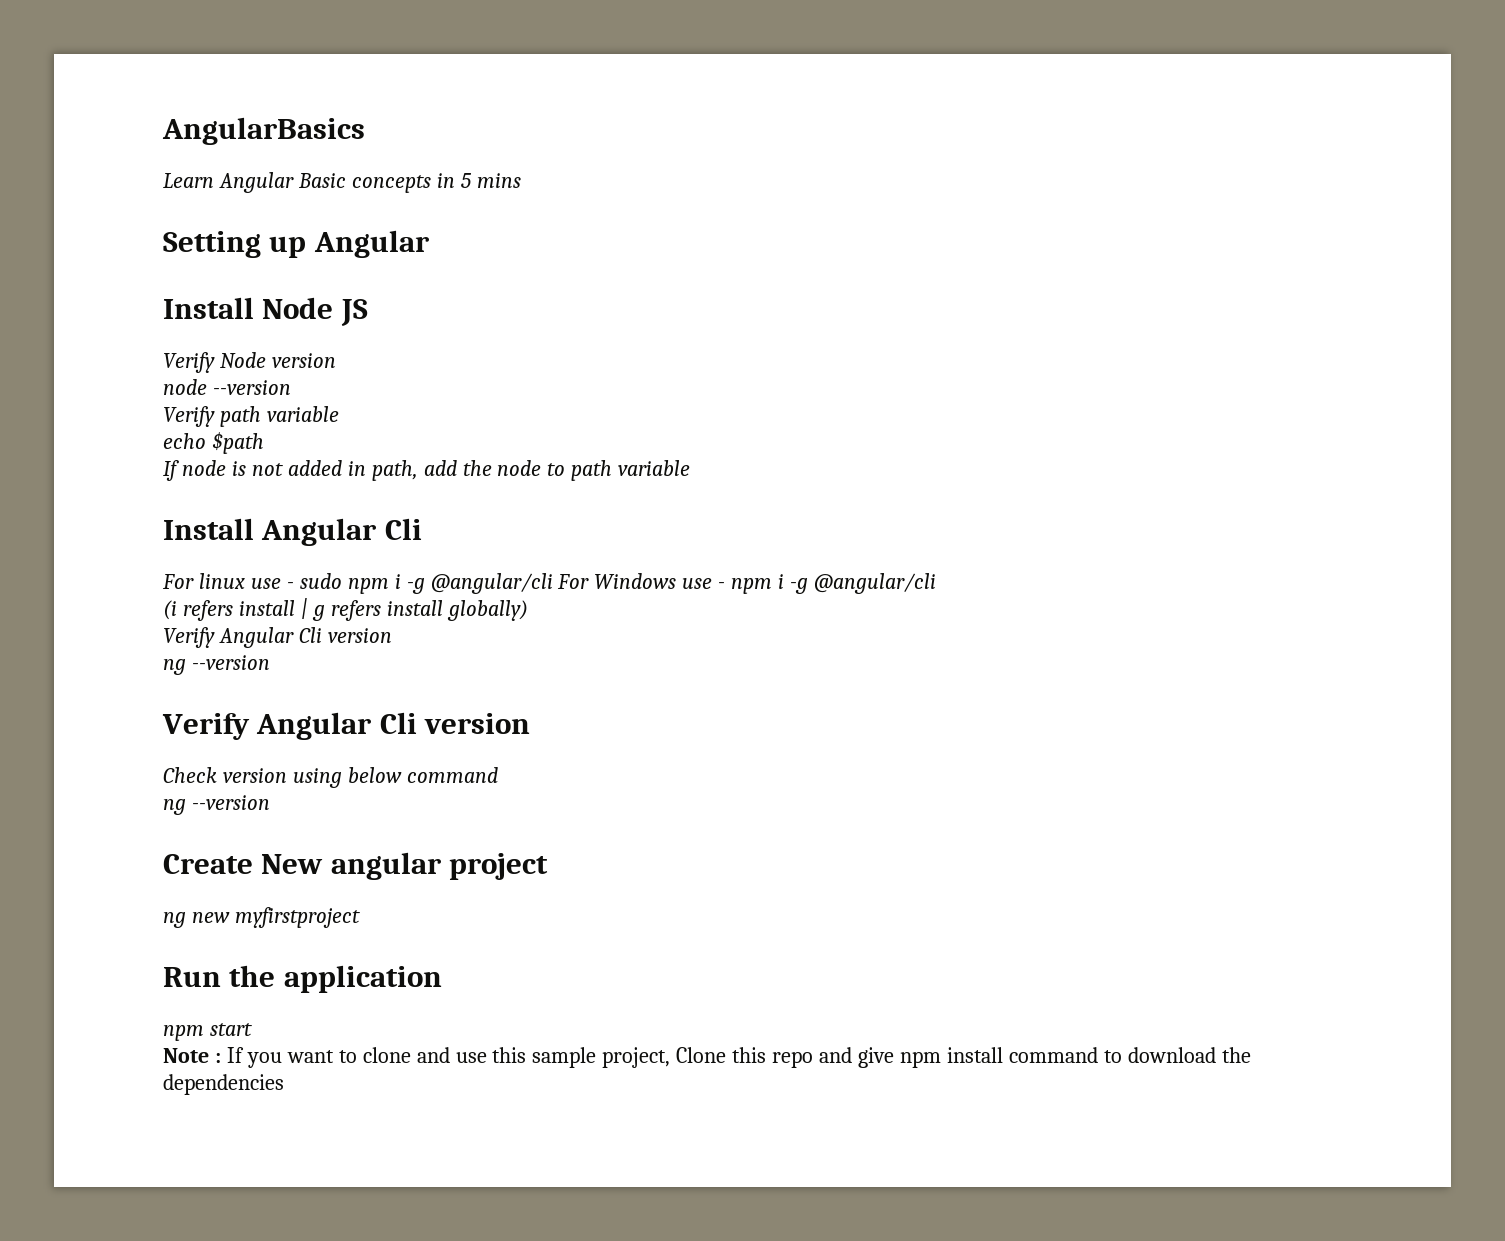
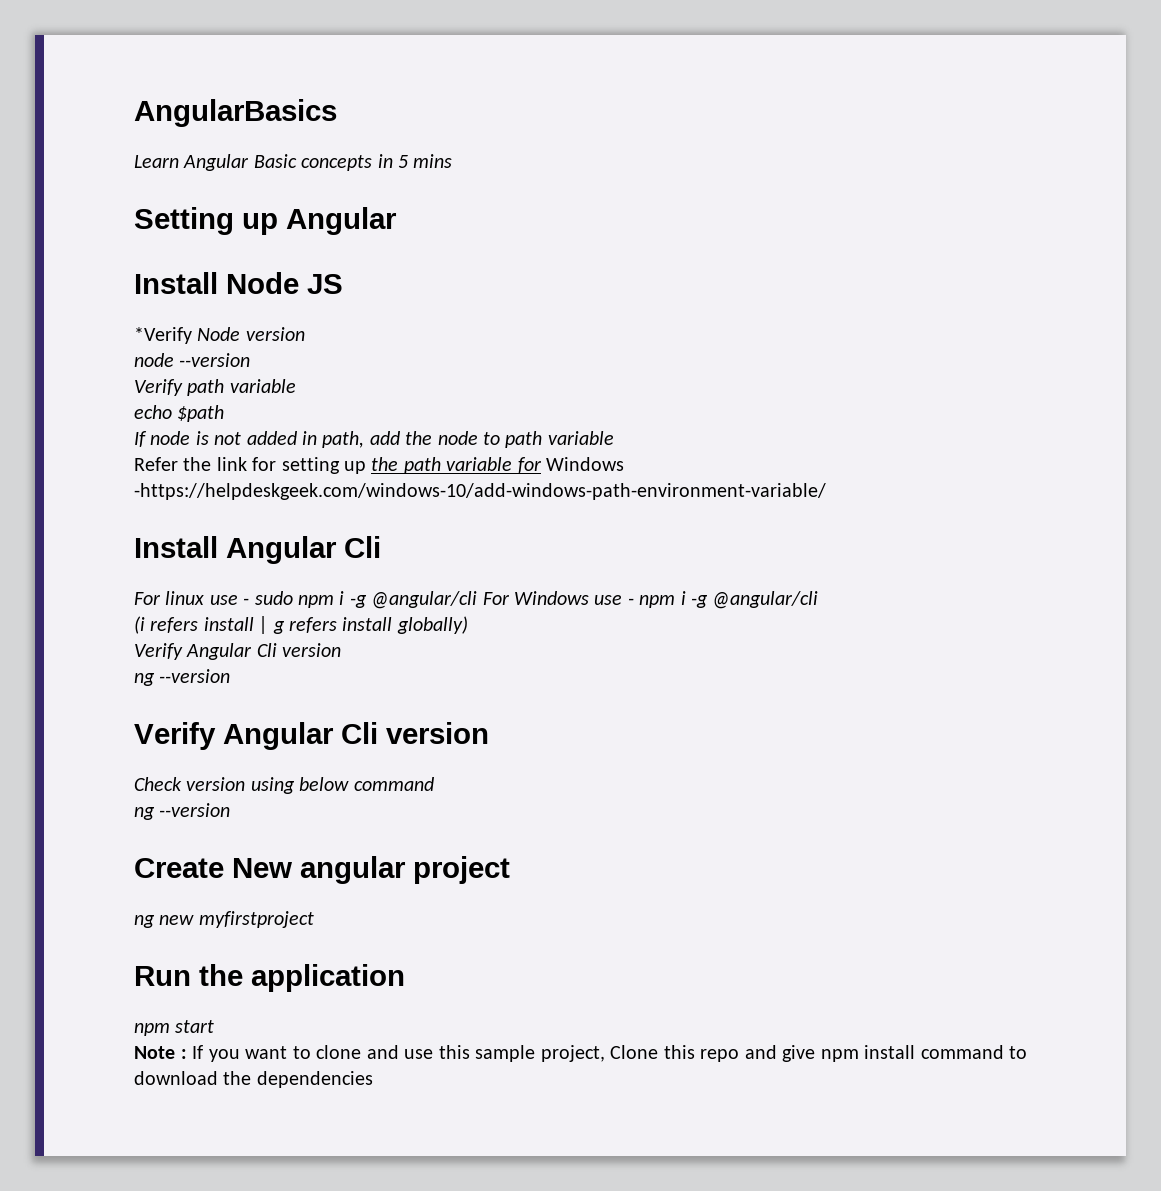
- Verify Node version
+ *Verify Node version
+ Refer the link for setting up the path variable for Windows -https://helpdeskgeek.com/windows-10/add-windows-path-environment-variable/

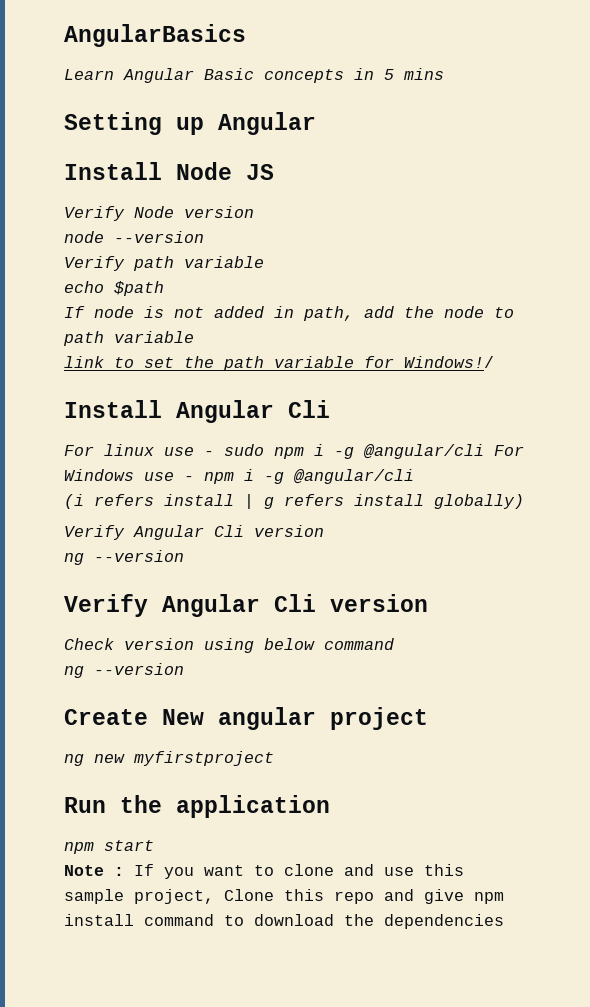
- *Verify Node version
+ Verify Node version
- Refer the link for setting up the path variable for Windows -https://helpdeskgeek.com/windows-10/add-windows-path-environment-variable/
+ link to set the path variable for Windows!/

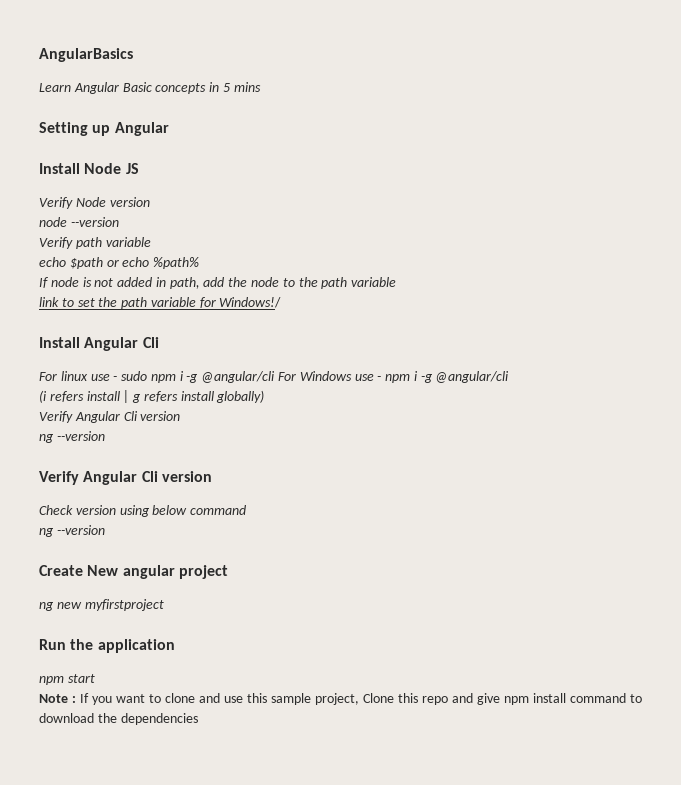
- echo $path
+ echo $path or echo %path%
- If node is not added in path, add the node to path variable
+ If node is not added in path, add the node to the path variable

